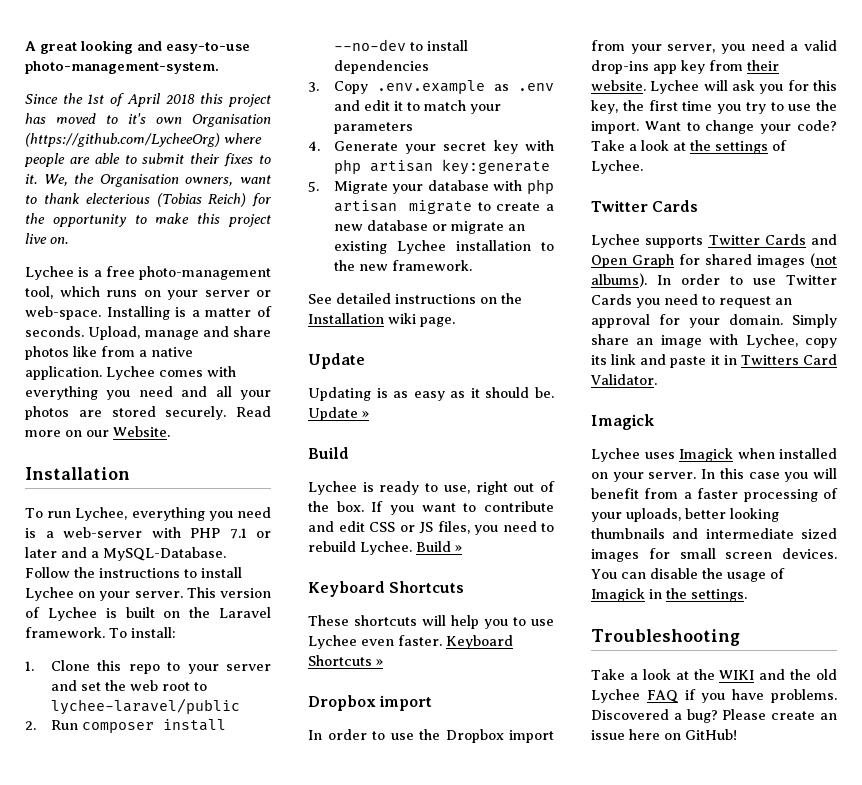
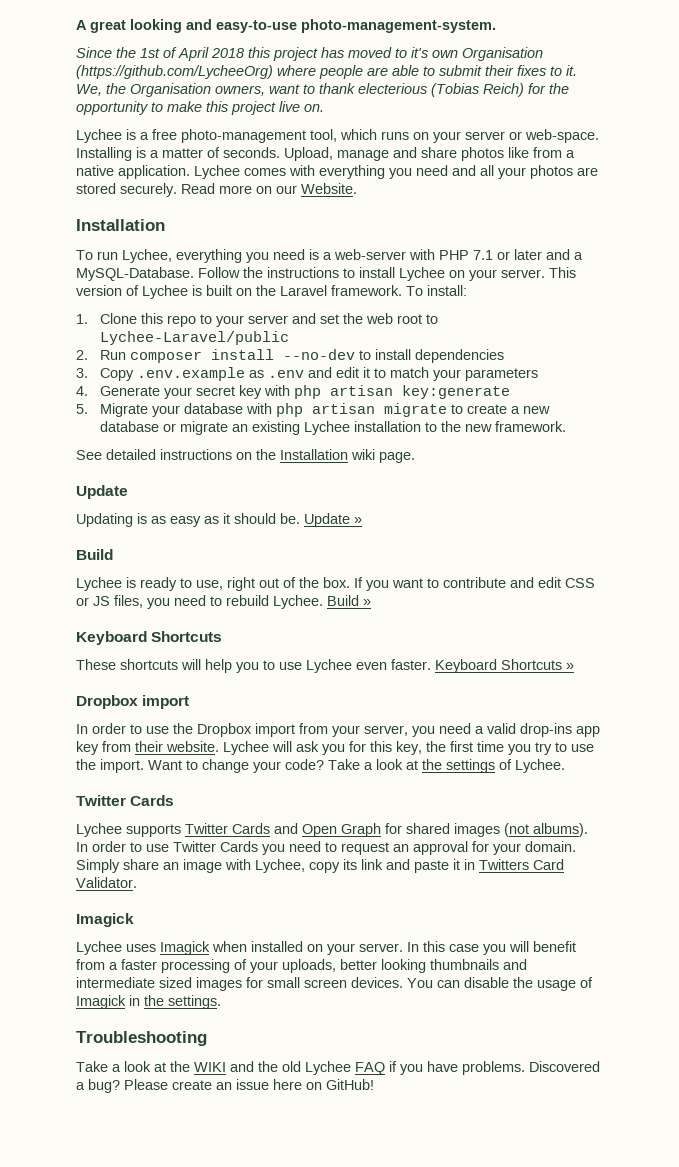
- 1. Clone this repo to your server and set the web root to lychee-laravel/public
+ 1. Clone this repo to your server and set the web root to Lychee-Laravel/public

